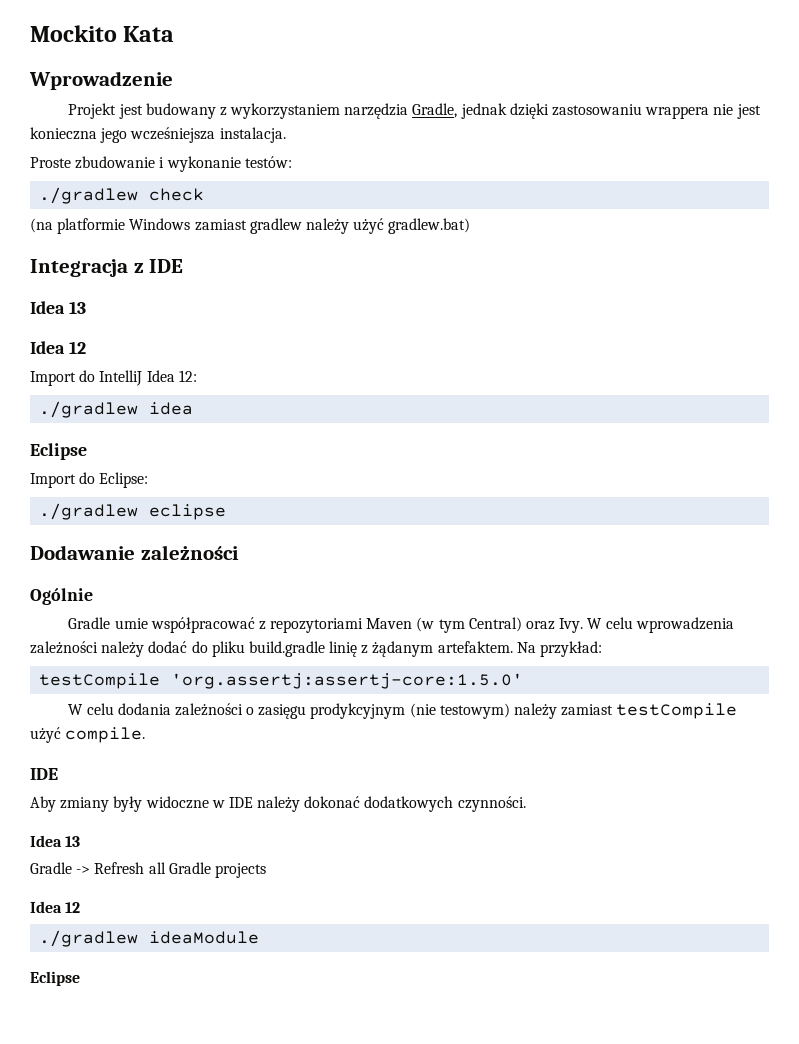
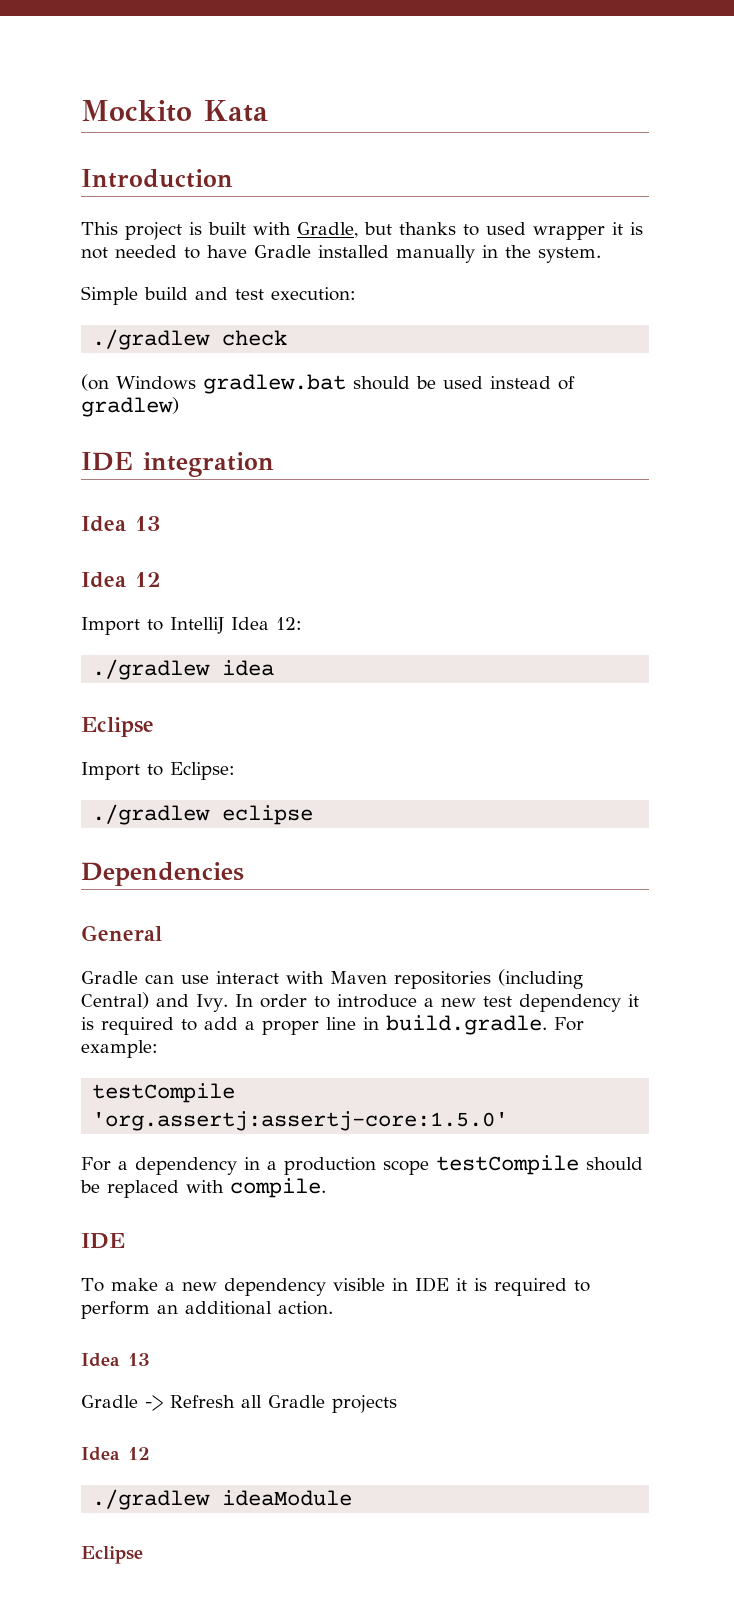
- Wprowadzenie
- Projekt jest budowany z wykorzystaniem narzędzia Gradle, jednak dzięki zastosowaniu wrappera nie jest konieczna jego wcześniejsza instalacja.
- Proste zbudowanie i wykonanie testów:
+ Introduction
+ This project is built with Gradle, but thanks to used wrapper it is not needed to have Gradle installed manually in the system.
+ Simple build and test execution:
  ./gradlew check
- (na platformie Windows zamiast gradlew należy użyć gradlew.bat)
- Integracja z IDE
+ (on Windows gradlew.bat should be used instead of gradlew)
+ IDE integration
- Import do IntelliJ Idea 12:
+ Import to IntelliJ Idea 12:
- Import do Eclipse:
+ Import to Eclipse:
- Dodawanie zależności
- Ogólnie
- Gradle umie współpracować z repozytoriami Maven (w tym Central) oraz Ivy. W celu wprowadzenia zależności należy dodać do pliku build.gradle linię z żądanym artefaktem. Na przykład:
+ Dependencies
+ General
+ Gradle can use interact with Maven repositories (including Central) and Ivy. In order to introduce a new test dependency it is required to add a proper line in build.gradle. For example:
  testCompile 'org.assertj:assertj-core:1.5.0'
- W celu dodania zależności o zasięgu prodykcyjnym (nie testowym) należy zamiast testCompile użyć compile.
+ For a dependency in a production scope testCompile should be replaced with compile.
  IDE
- Aby zmiany były widoczne w IDE należy dokonać dodatkowych czynności.
+ To make a new dependency visible in IDE it is required to perform an additional action.

